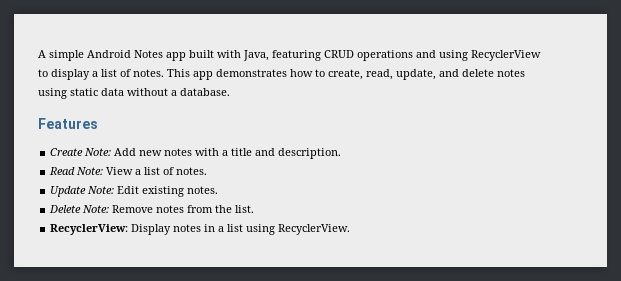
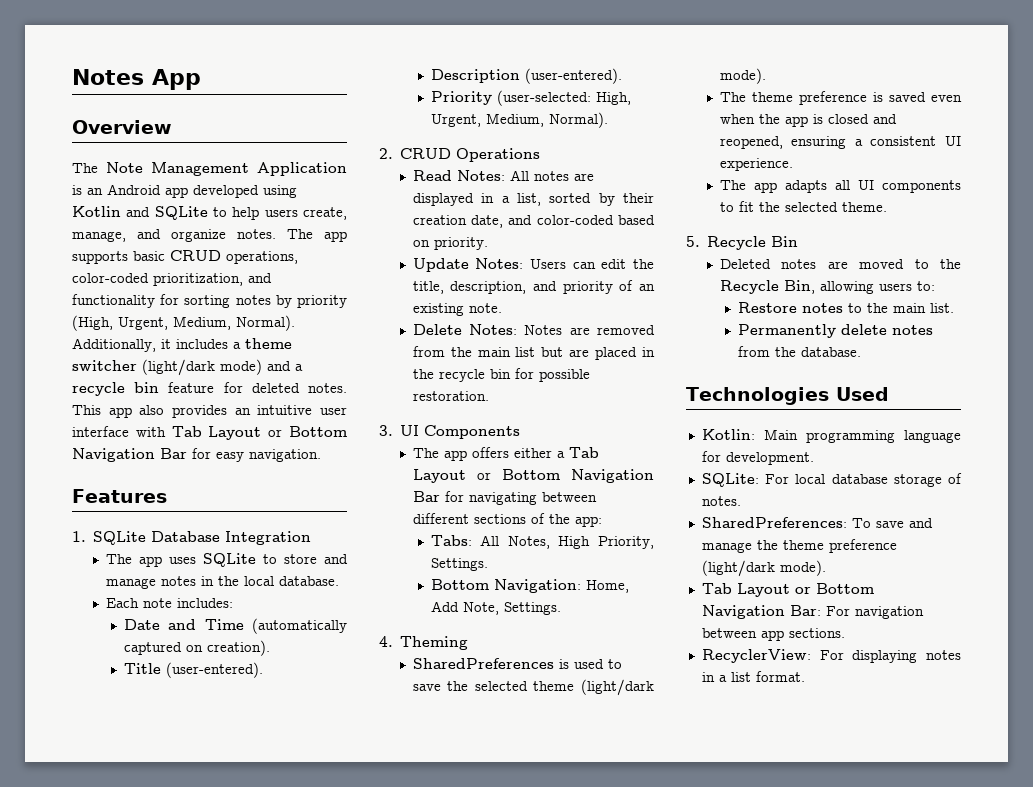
- A simple Android Notes app built with Java, featuring CRUD operations and using RecyclerView to display a list of notes. This app demonstrates how to create, read, update, and delete notes using static data without a database.
+ Notes App
+ Overview
+ The Note Management Application is an Android app developed using Kotlin and SQLite to help users create, manage, and organize notes. The app supports basic CRUD operations, color-coded prioritization, and functionality for sorting notes by priority (High, Urgent, Medium, Normal). Additionally, it includes a theme switcher (light/dark mode) and a recycle bin feature for deleted notes. This app also provides an intuitive user interface with Tab Layout or Bottom Navigation Bar for easy navigation.
  Features
- Create Note: Add new notes with a title and description.
- Read Note: View a list of notes.
- Update Note: Edit existing notes.
- Delete Note: Remove notes from the list.
+ 1. SQLite Database Integration
+ The app uses SQLite to store and manage notes in the local database.
+ Each note includes:
+ Date and Time (automatically captured on creation).
+ Title (user-entered).
+ Description (user-entered).
+ Priority (user-selected: High, Urgent, Medium, Normal).
+ 2. CRUD Operations
+ Read Notes: All notes are displayed in a list, sorted by their creation date, and color-coded based on priority.
+ Update Notes: Users can edit the title, description, and priority of an existing note.
+ Delete Notes: Notes are removed from the main list but are placed in the recycle bin for possible restoration.
+ 3. UI Components
+ The app offers either a Tab Layout or Bottom Navigation Bar for navigating between different sections of the app:
+ Tabs: All Notes, High Priority, Settings.
+ Bottom Navigation: Home, Add Note, Settings.
+ 4. Theming
+ SharedPreferences is used to save the selected theme (light/dark mode).
+ The theme preference is saved even when the app is closed and reopened, ensuring a consistent UI experience.
+ The app adapts all UI components to fit the selected theme.
+ 5. Recycle Bin
+ Deleted notes are moved to the Recycle Bin, allowing users to:
+ Restore notes to the main list.
+ Permanently delete notes from the database.
+ Technologies Used
+ Kotlin: Main programming language for development.
+ SQLite: For local database storage of notes.
+ SharedPreferences: To save and manage the theme preference (light/dark mode).
+ Tab Layout or Bottom Navigation Bar: For navigation between app sections.
- RecyclerView: Display notes in a list using RecyclerView.
+ RecyclerView: For displaying notes in a list format.

